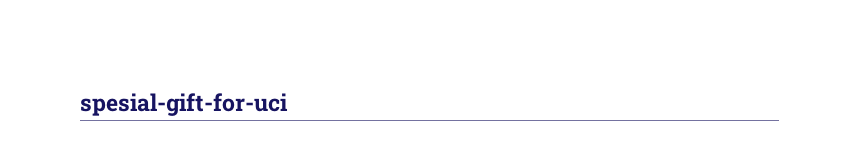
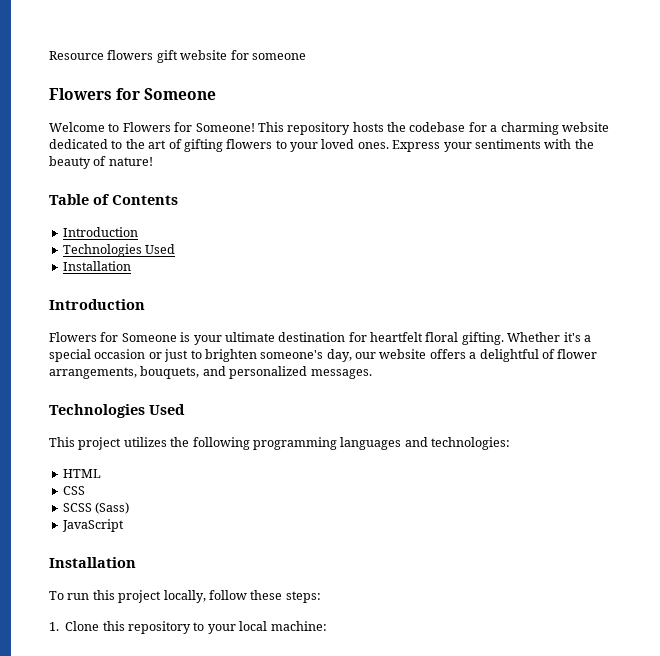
- spesial-gift-for-uci
+ Resource flowers gift website for someone
+ Flowers for Someone
+ Welcome to Flowers for Someone! This repository hosts the codebase for a charming website dedicated to the art of gifting flowers to your loved ones. Express your sentiments with the beauty of nature!
+ Table of Contents
+ Introduction
+ Technologies Used
+ Installation
+ Introduction
+ Flowers for Someone is your ultimate destination for heartfelt floral gifting. Whether it's a special occasion or just to brighten someone's day, our website offers a delightful of flower arrangements, bouquets, and personalized messages.
+ Technologies Used
+ This project utilizes the following programming languages and technologies:
+ HTML
+ CSS
+ SCSS (Sass)
+ JavaScript
+ Installation
+ To run this project locally, follow these steps:
+ 1. Clone this repository to your local machine:

